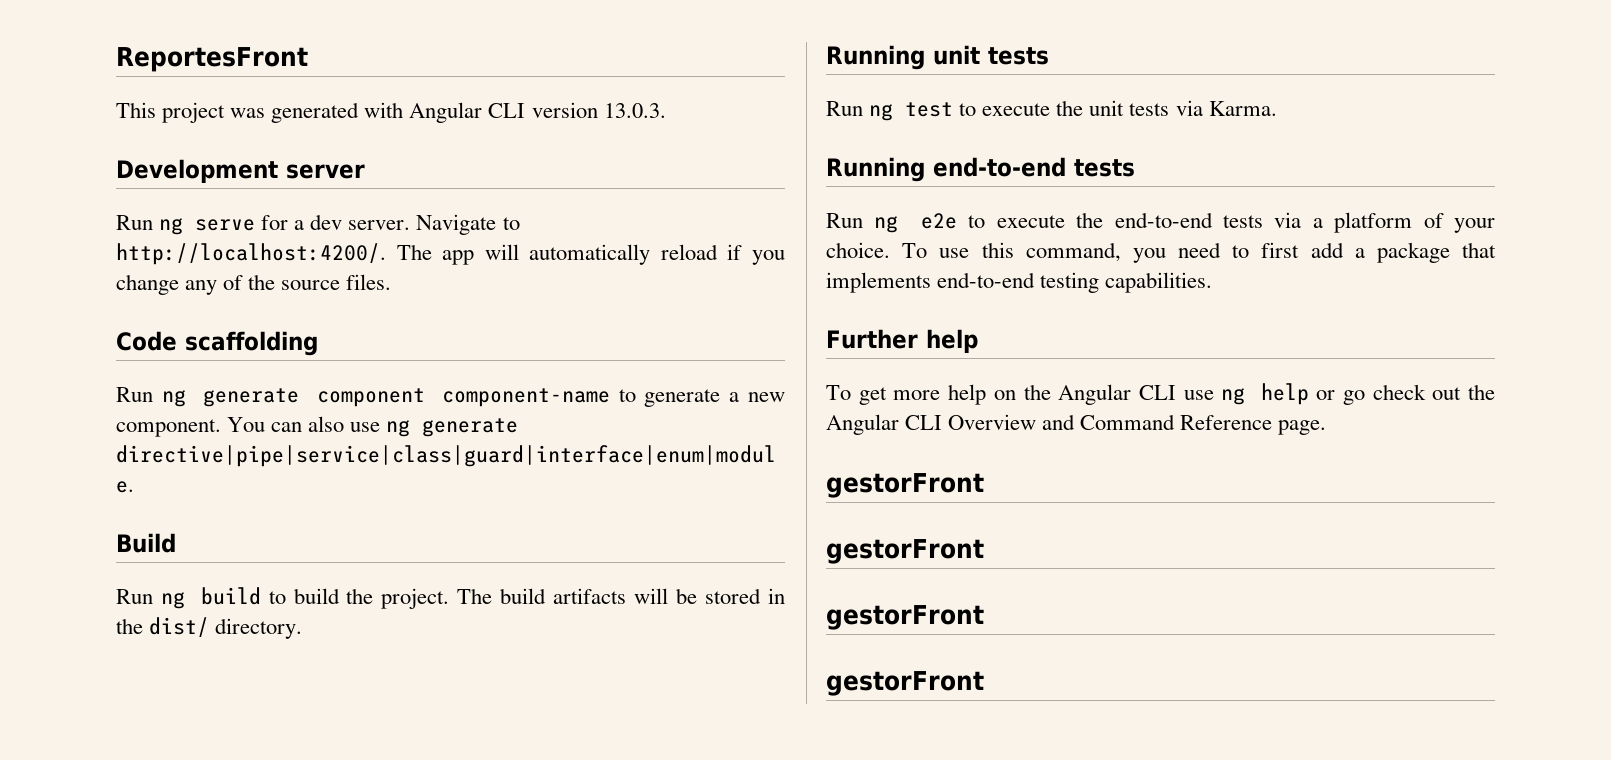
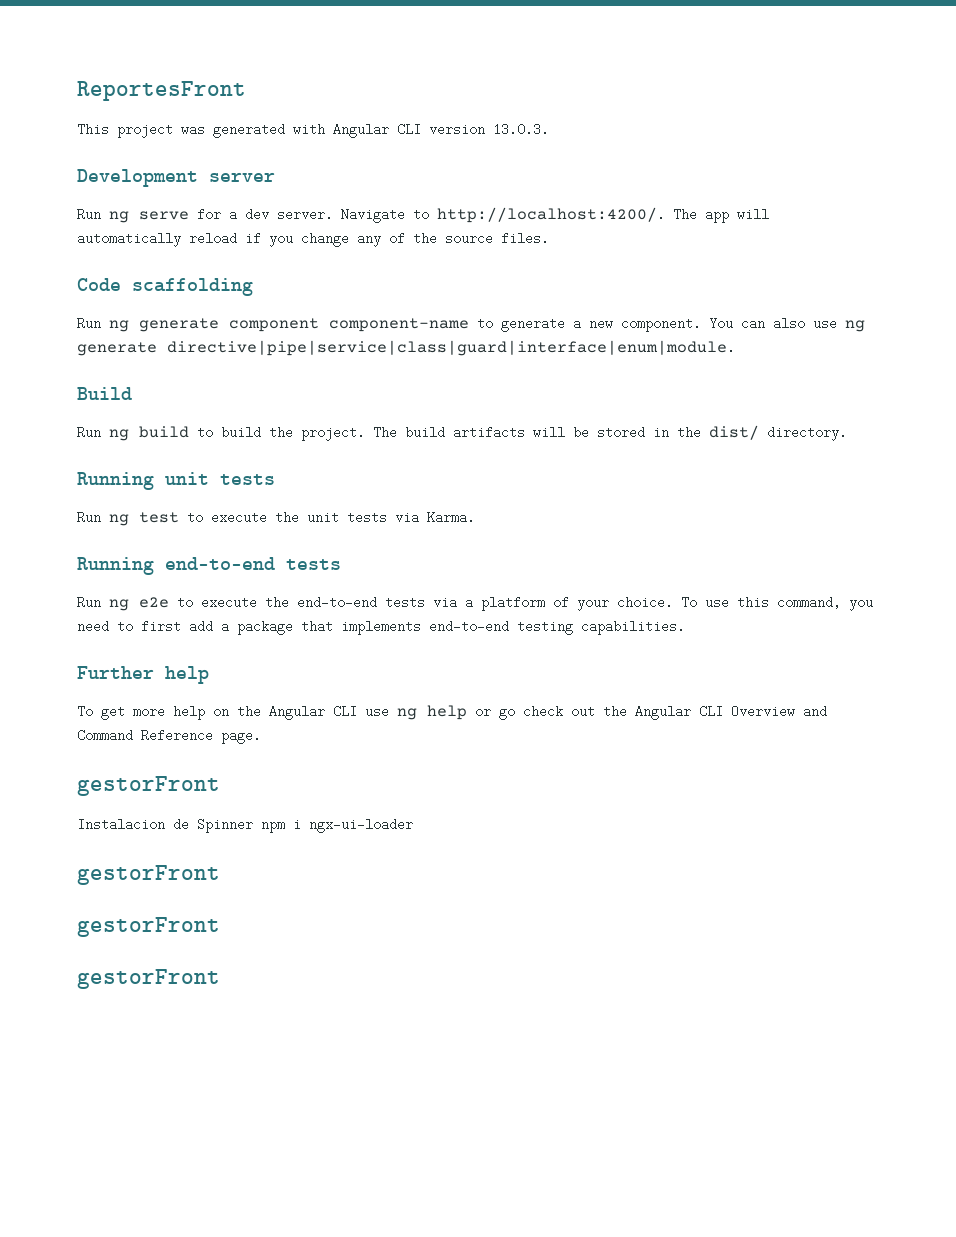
+ Instalacion de Spinner npm i ngx-ui-loader

